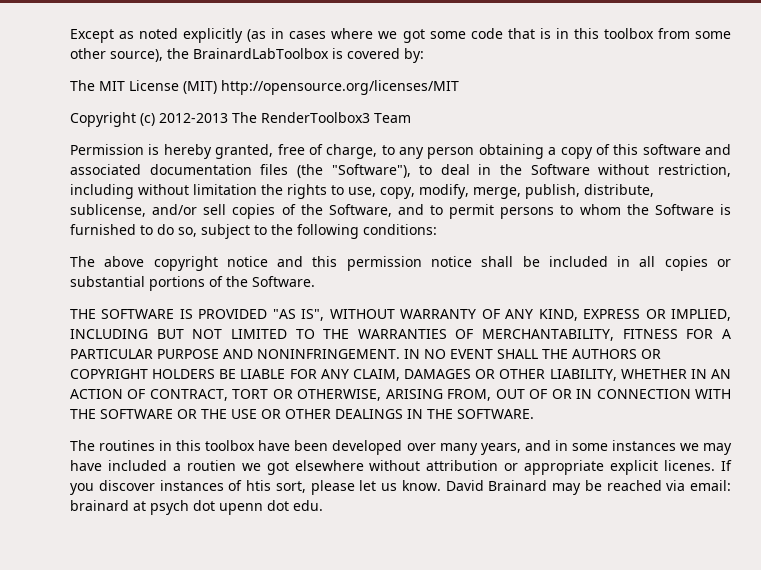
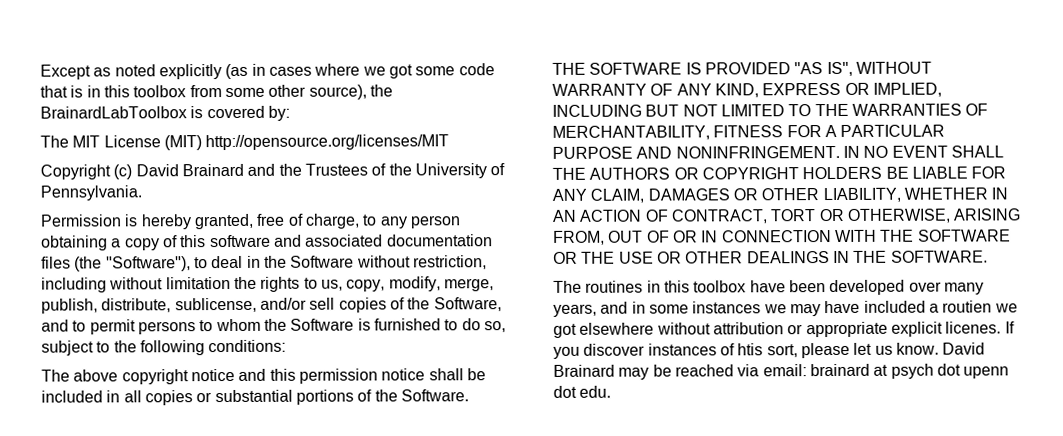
- Copyright (c) 2012-2013 The RenderToolbox3 Team
+ Copyright (c) David Brainard and the Trustees of the University of Pennsylvania.
- Permission is hereby granted, free of charge, to any person obtaining a copy of this software and associated documentation files (the "Software"), to deal in the Software without restriction, including without limitation the rights to use, copy, modify, merge, publish, distribute, sublicense, and/or sell copies of the Software, and to permit persons to whom the Software is furnished to do so, subject to the following conditions:
+ Permission is hereby granted, free of charge, to any person obtaining a copy of this software and associated documentation files (the "Software"), to deal in the Software without restriction, including without limitation the rights to us, copy, modify, merge, publish, distribute, sublicense, and/or sell copies of the Software, and to permit persons to whom the Software is furnished to do so, subject to the following conditions:

